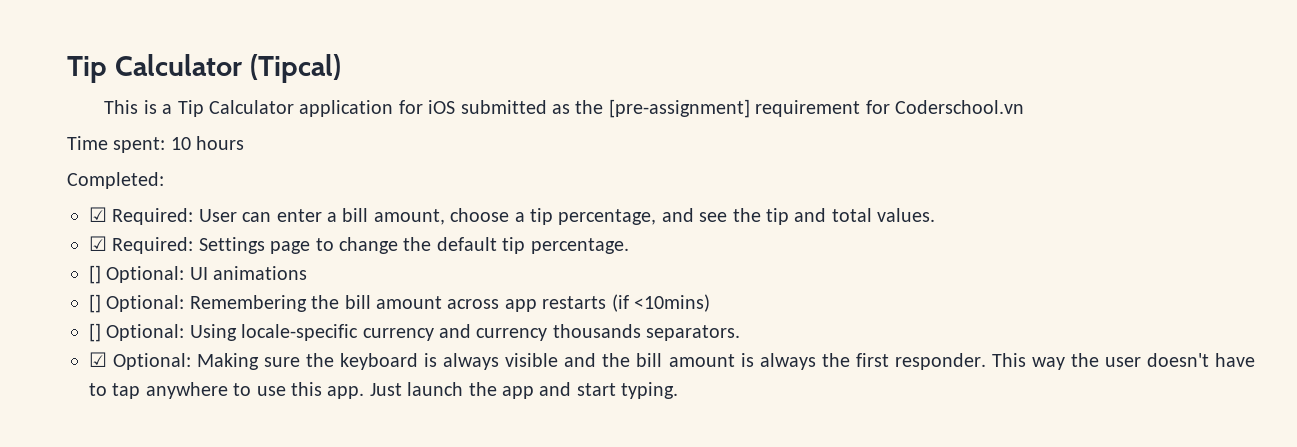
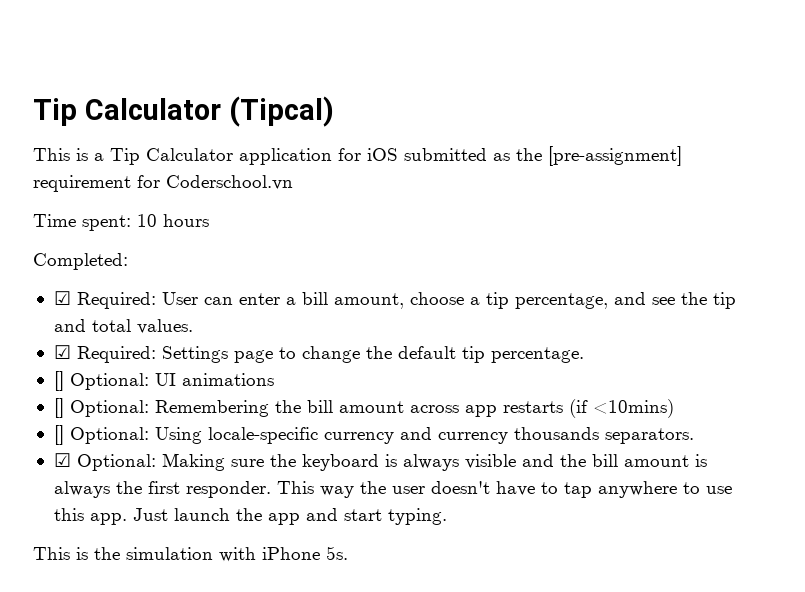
+ This is the simulation with iPhone 5s.

